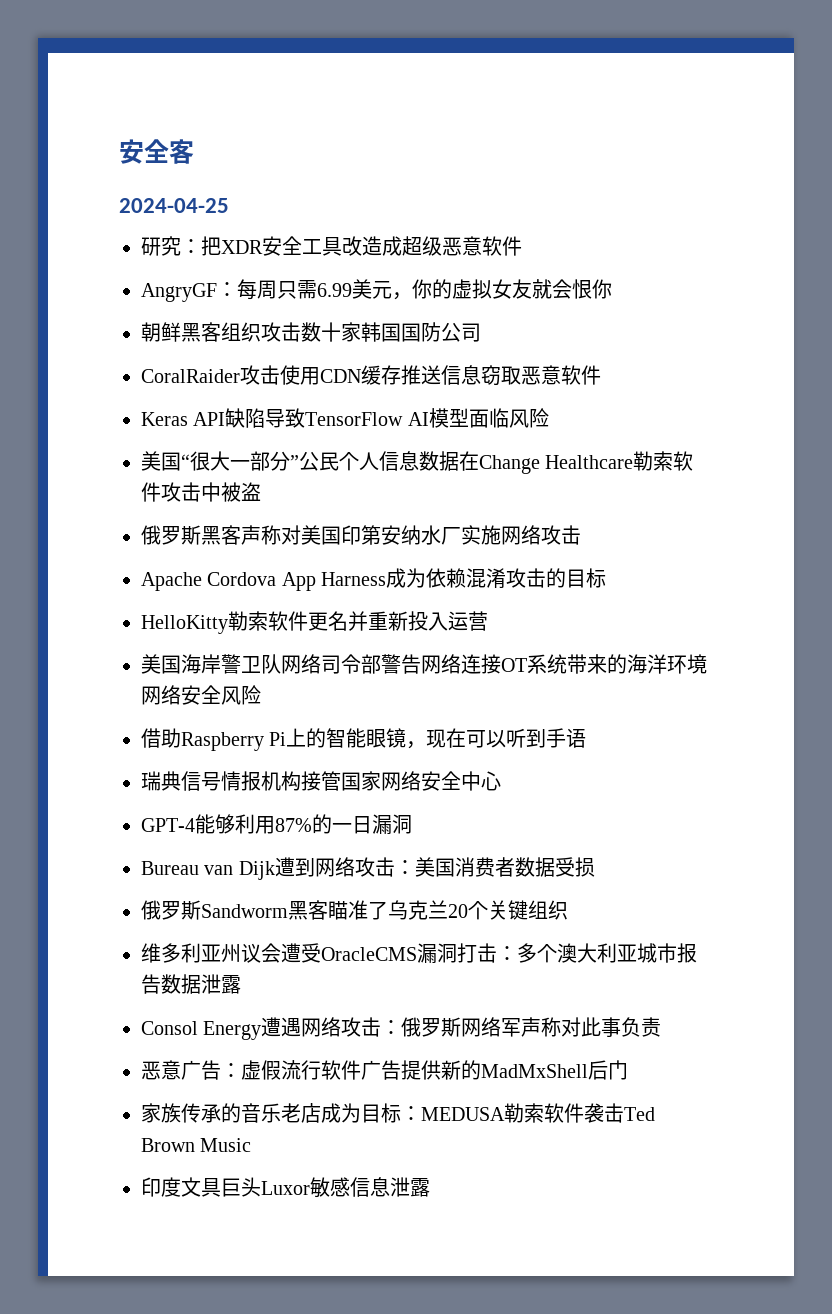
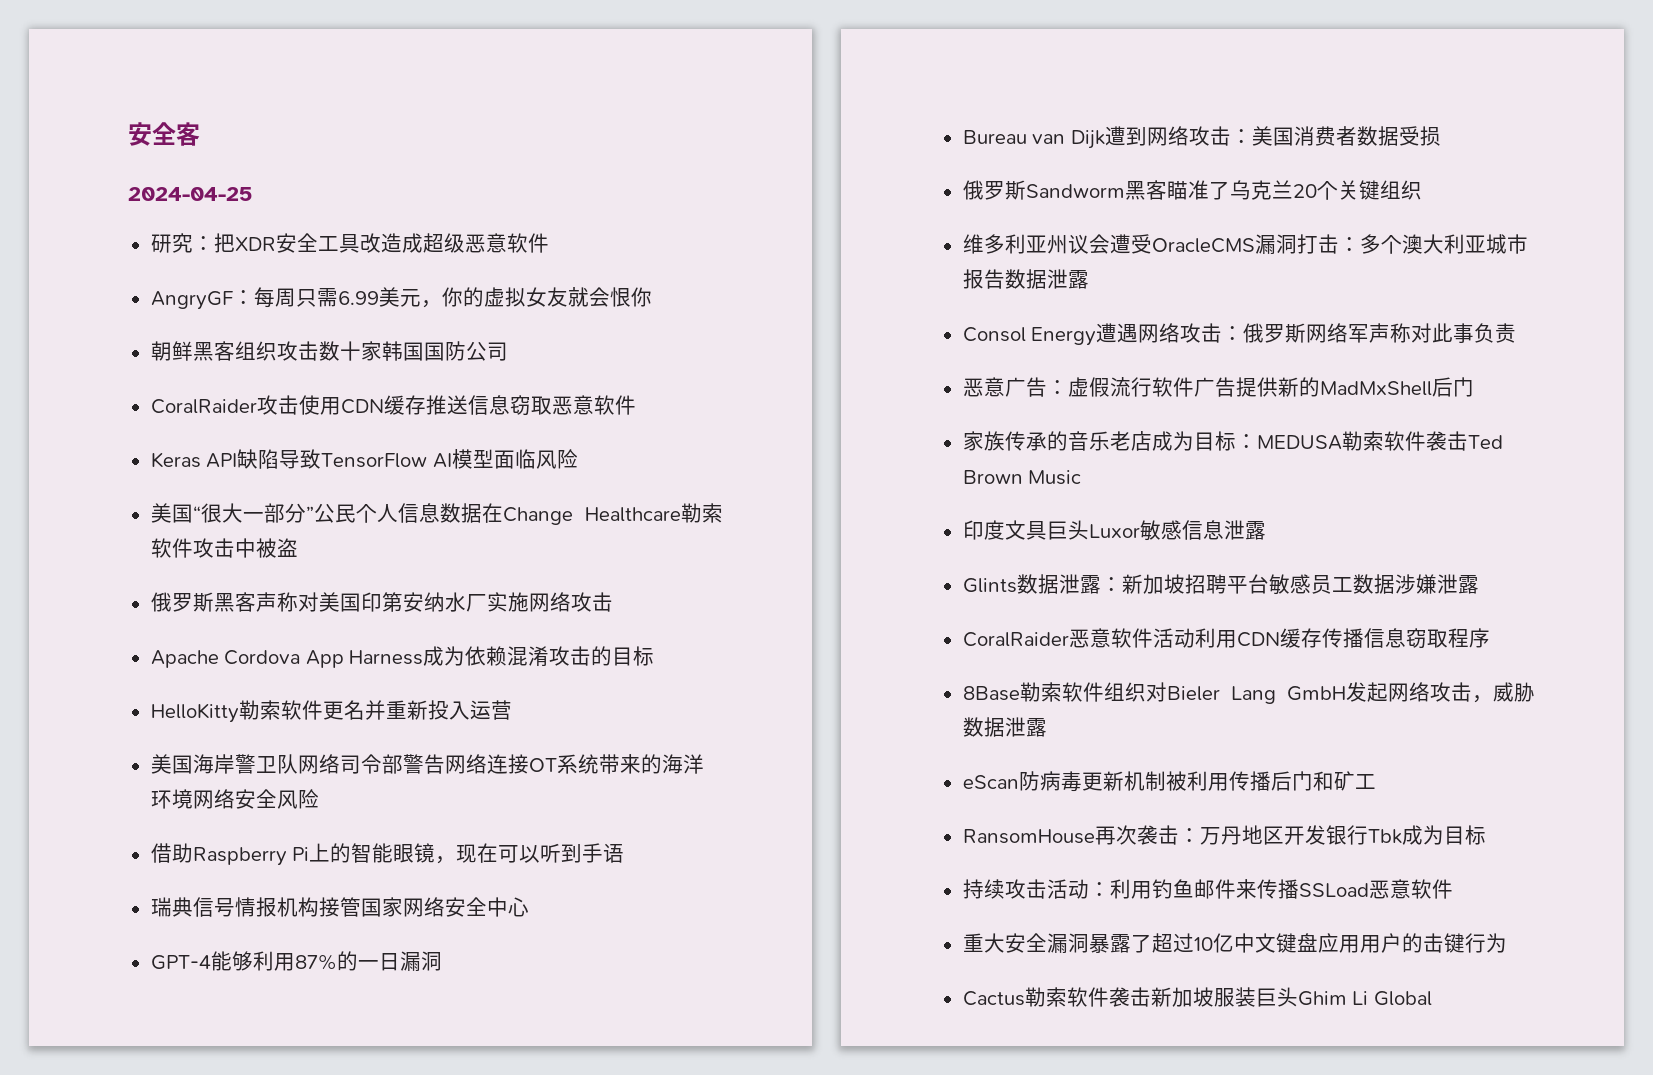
+ Glints数据泄露：新加坡招聘平台敏感员工数据涉嫌泄露
+ CoralRaider恶意软件活动利用CDN缓存传播信息窃取程序
+ 8Base勒索软件组织对Bieler Lang GmbH发起网络攻击，威胁数据泄露
+ eScan防病毒更新机制被利用传播后门和矿工
+ RansomHouse再次袭击：万丹地区开发银行Tbk成为目标
+ 持续攻击活动：利用钓鱼邮件来传播SSLoad恶意软件
+ 重大安全漏洞暴露了超过10亿中文键盘应用用户的击键行为
+ Cactus勒索软件袭击新加坡服装巨头Ghim Li Global

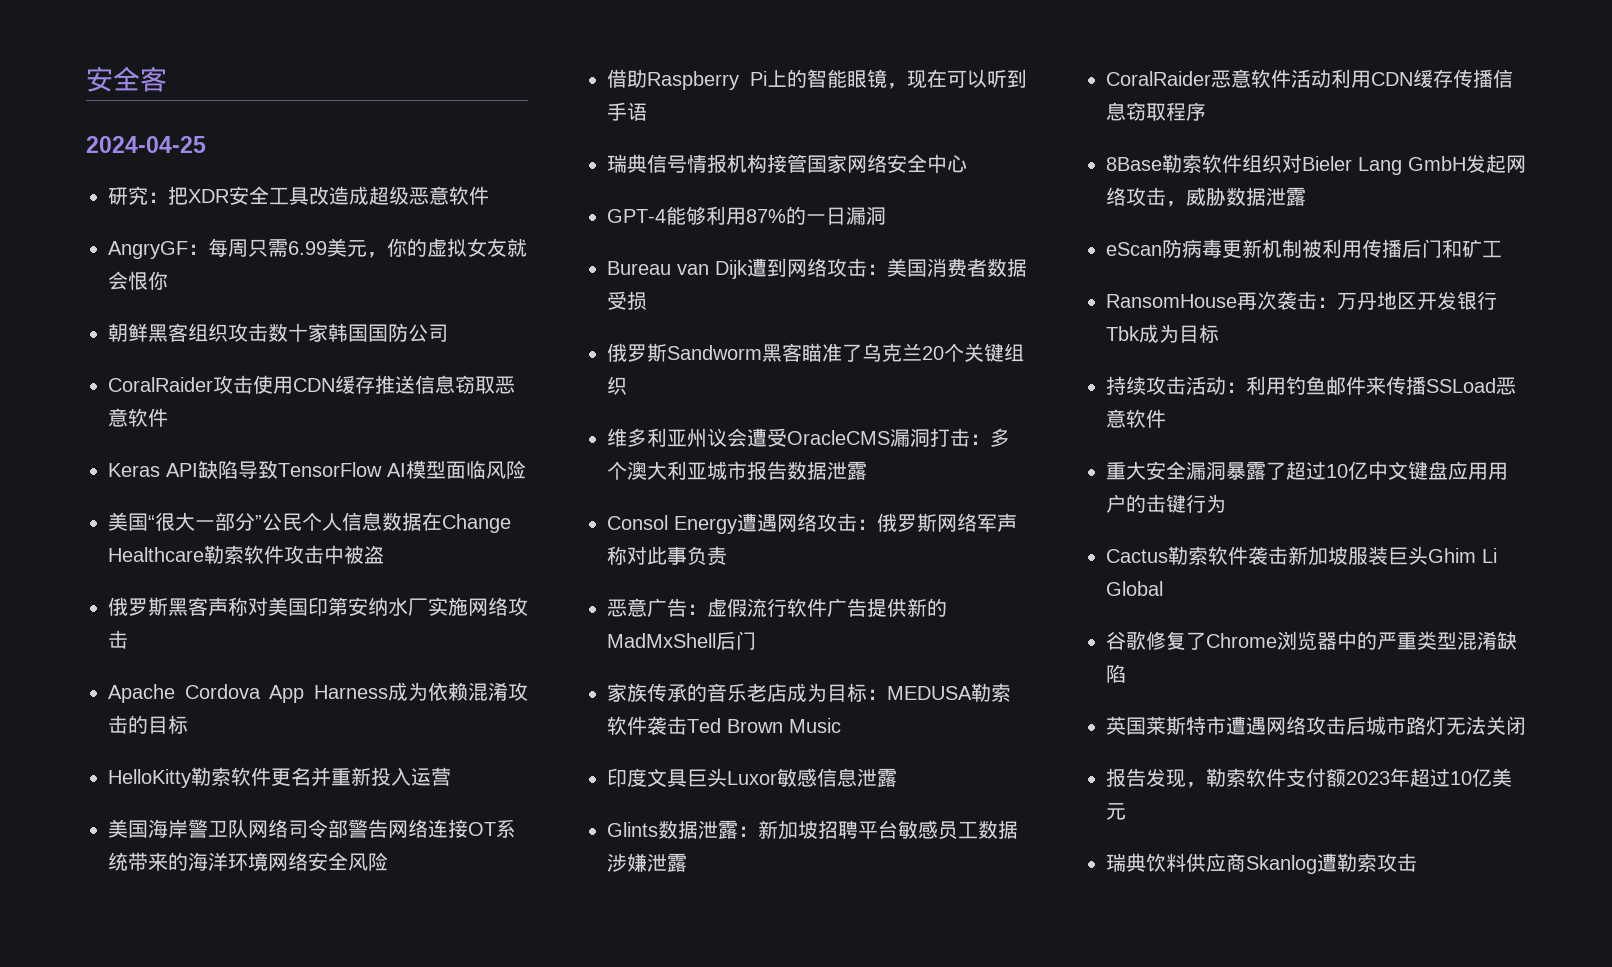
+ 谷歌修复了Chrome浏览器中的严重类型混淆缺陷
+ 英国莱斯特市遭遇网络攻击后城市路灯无法关闭
+ 报告发现，勒索软件支付额2023年超过10亿美元
+ 瑞典饮料供应商Skanlog遭勒索攻击

